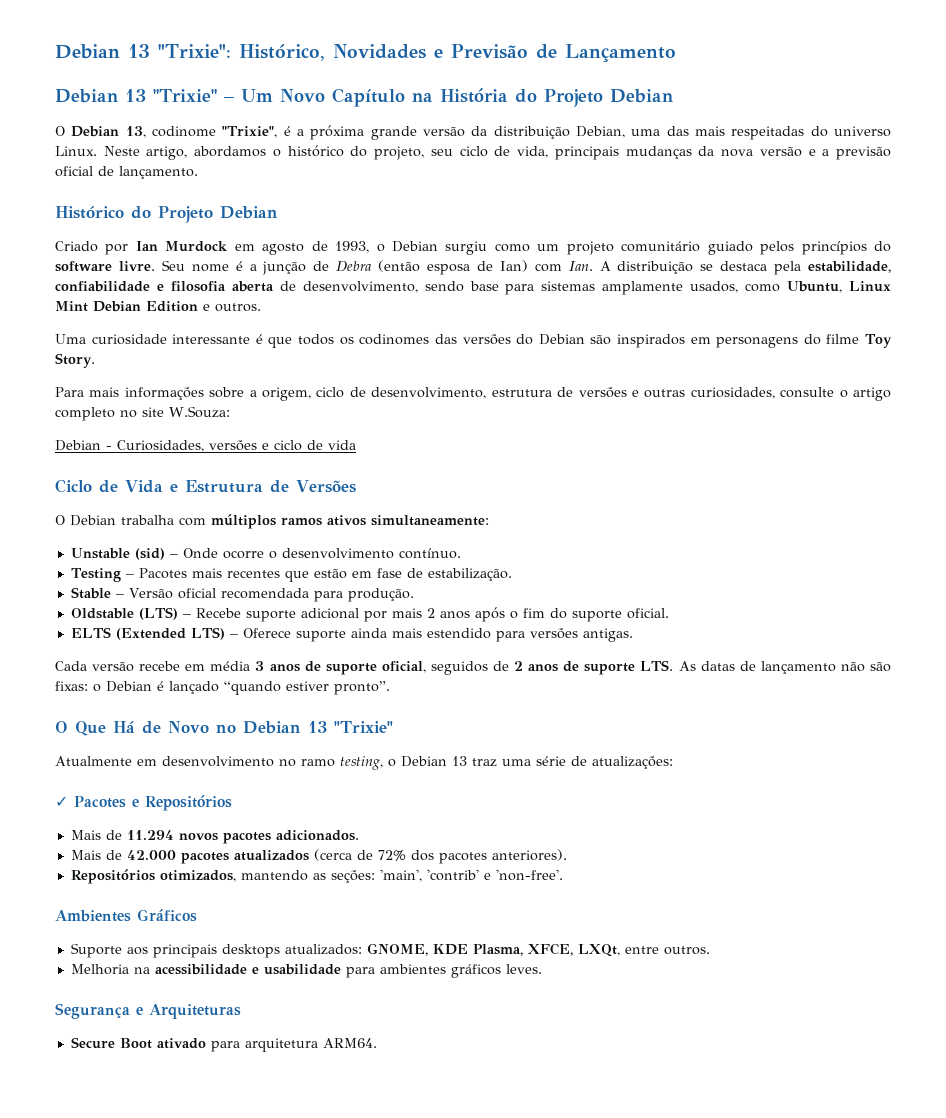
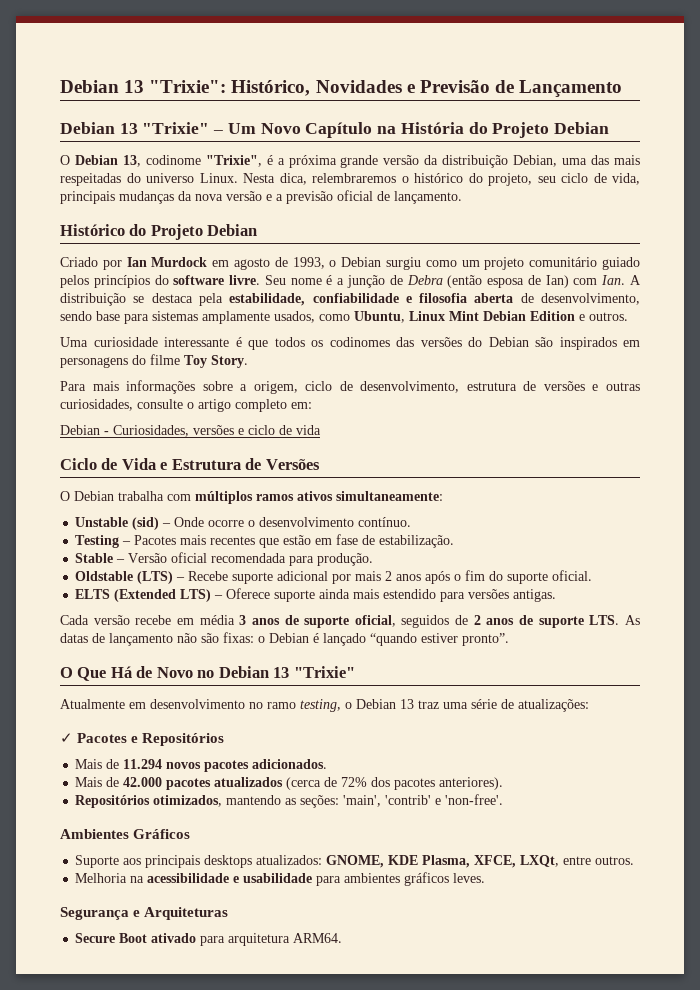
- Neste artigo, abordamos o histórico do projeto, seu ciclo de vida, principais mudanças da nova versão e a previsão oficial de lançamento.
+ Nesta dica, relembraremos o histórico do projeto, seu ciclo de vida, principais mudanças da nova versão e a previsão oficial de lançamento.
- Para mais informações sobre a origem, ciclo de desenvolvimento, estrutura de versões e outras curiosidades, consulte o artigo completo no site W.Souza:
+ Para mais informações sobre a origem, ciclo de desenvolvimento, estrutura de versões e outras curiosidades, consulte o artigo completo em:

